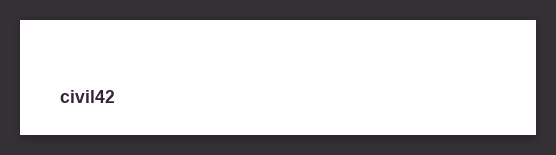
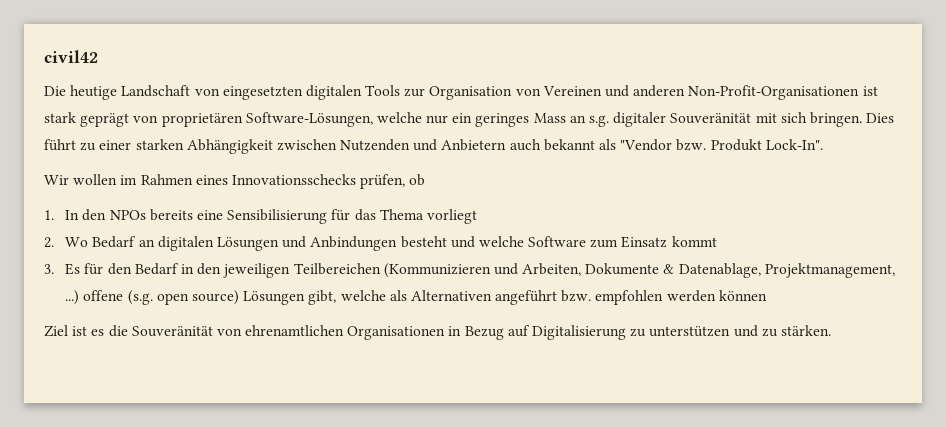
+ Die heutige Landschaft von eingesetzten digitalen Tools zur Organisation von Vereinen und anderen Non-Profit-Organisationen ist stark geprägt von proprietären Software-Lösungen, welche nur ein geringes Mass an s.g. digitaler Souveränität mit sich bringen. Dies führt zu einer starken Abhängigkeit zwischen Nutzenden und Anbietern auch bekannt als "Vendor bzw. Produkt Lock-In".
+ Wir wollen im Rahmen eines Innovationsschecks prüfen, ob
+ 1. In den NPOs bereits eine Sensibilisierung für das Thema vorliegt
+ 2. Wo Bedarf an digitalen Lösungen und Anbindungen besteht und welche Software zum Einsatz kommt
+ 3. Es für den Bedarf in den jeweiligen Teilbereichen (Kommunizieren und Arbeiten, Dokumente & Datenablage, Projektmanagement, ...) offene (s.g. open source) Lösungen gibt, welche als Alternativen angeführt bzw. empfohlen werden können
+ Ziel ist es die Souveränität von ehrenamtlichen Organisationen in Bezug auf Digitalisierung zu unterstützen und zu stärken.

